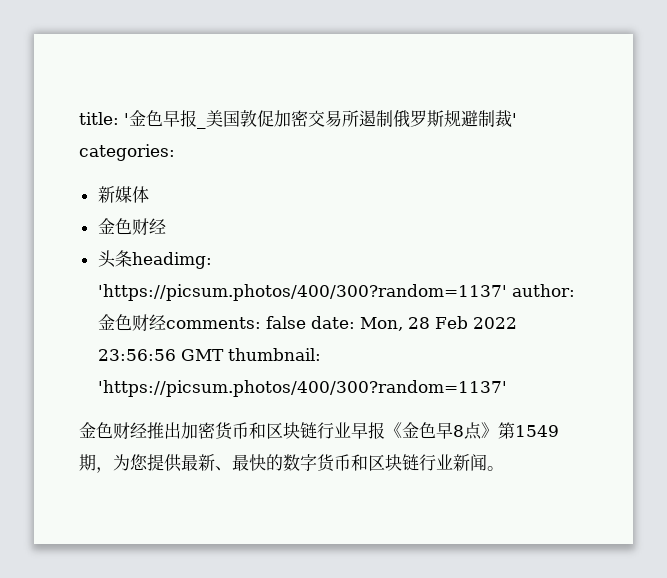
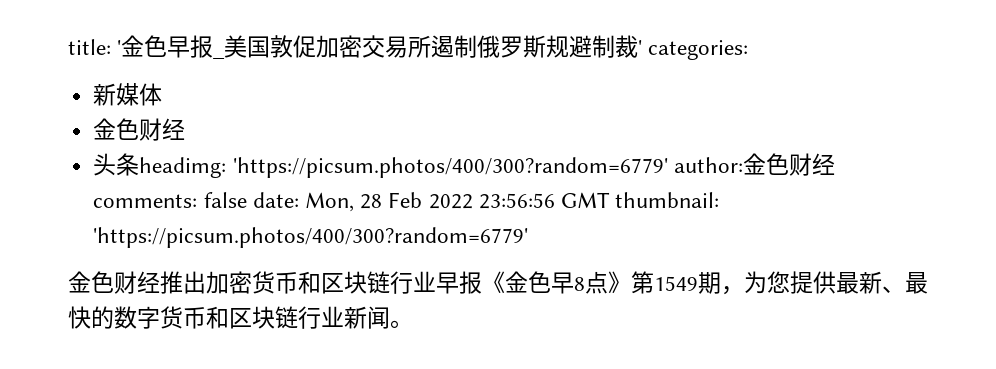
- 头条headimg: 'https://picsum.photos/400/300?random=1137' author:金色财经comments: false date: Mon, 28 Feb 2022 23:56:56 GMT thumbnail: 'https://picsum.photos/400/300?random=1137'
+ 头条headimg: 'https://picsum.photos/400/300?random=6779' author:金色财经comments: false date: Mon, 28 Feb 2022 23:56:56 GMT thumbnail: 'https://picsum.photos/400/300?random=6779'

